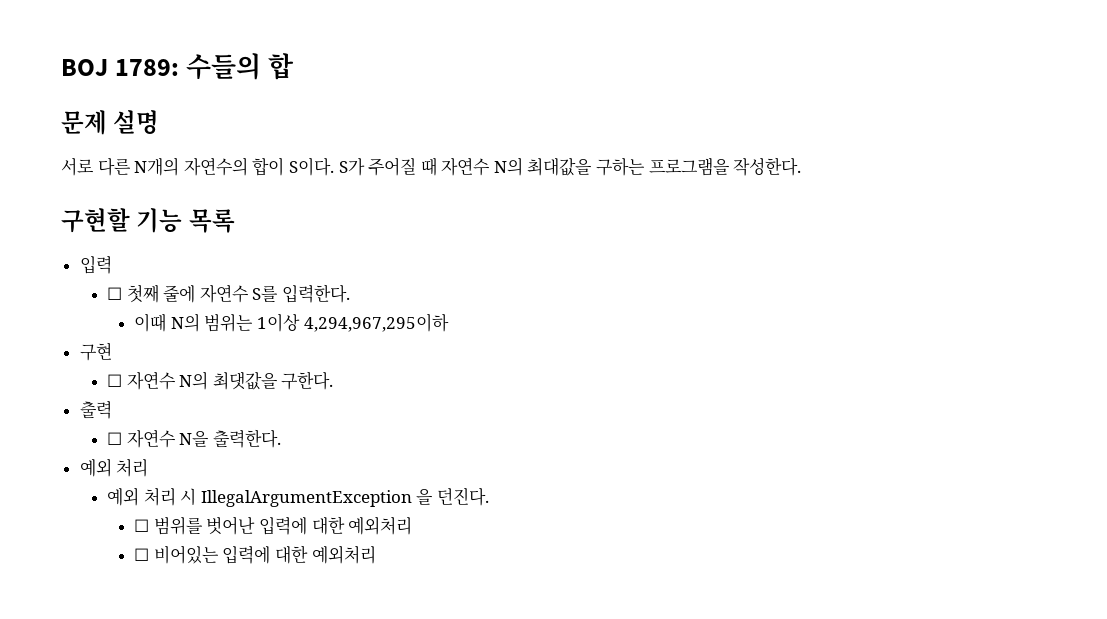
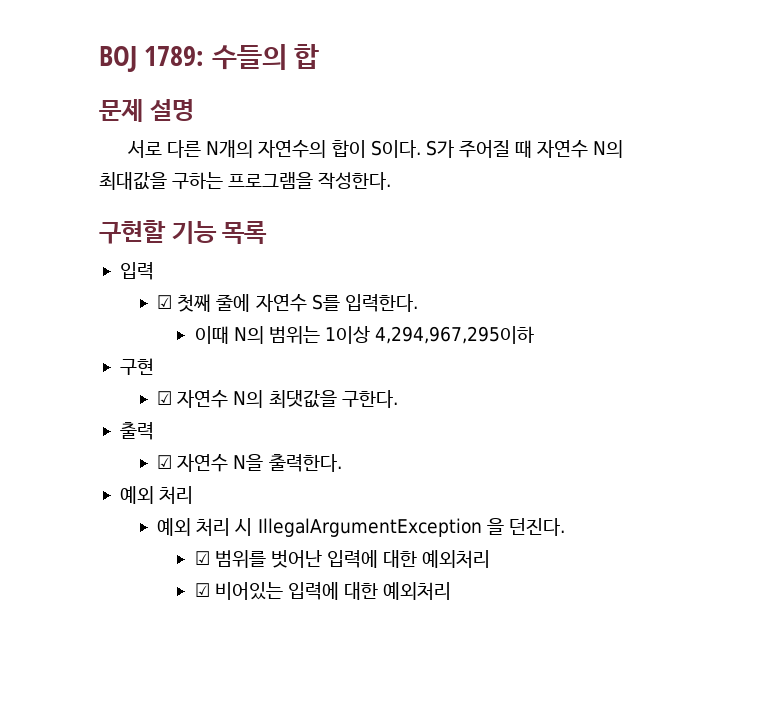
- ☐ 첫째 줄에 자연수 S를 입력한다.
+ ☑ 첫째 줄에 자연수 S를 입력한다.
- ☐ 자연수 N의 최댓값을 구한다.
+ ☑ 자연수 N의 최댓값을 구한다.
- ☐ 자연수 N을 출력한다.
+ ☑ 자연수 N을 출력한다.
- ☐ 범위를 벗어난 입력에 대한 예외처리
+ ☑ 범위를 벗어난 입력에 대한 예외처리
- ☐ 비어있는 입력에 대한 예외처리
+ ☑ 비어있는 입력에 대한 예외처리

